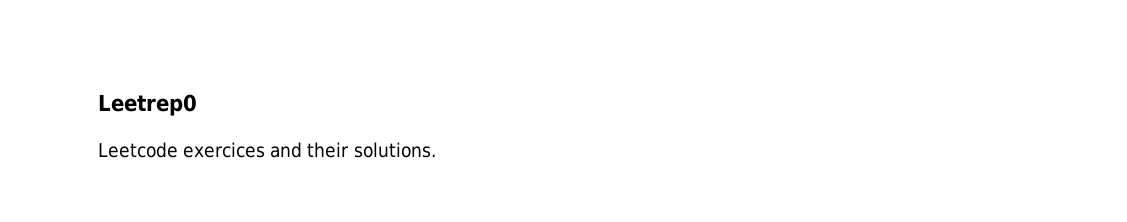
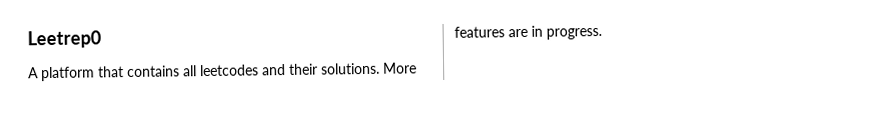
- Leetcode exercices and their solutions.
+ A platform that contains all leetcodes and their solutions. More features are in progress.

